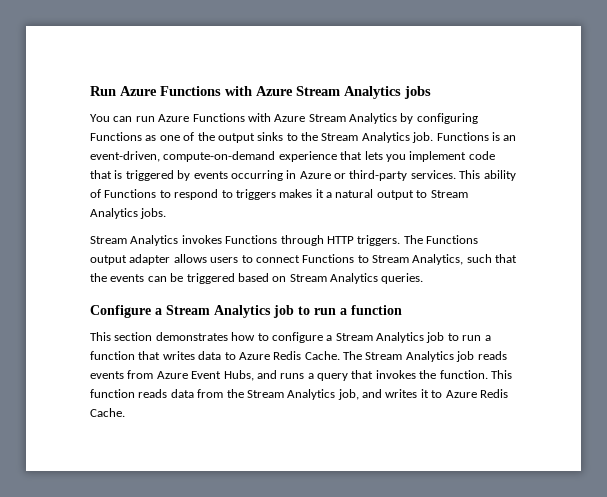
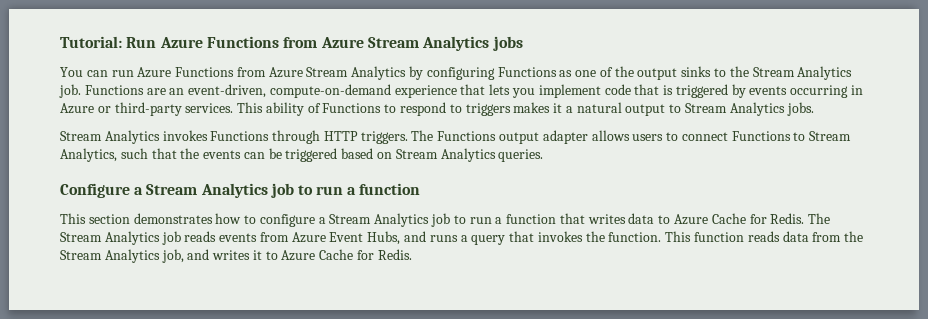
- Run Azure Functions with Azure Stream Analytics jobs
+ Tutorial: Run Azure Functions from Azure Stream Analytics jobs
- You can run Azure Functions with Azure Stream Analytics by configuring Functions as one of the output sinks to the Stream Analytics job.
+ You can run Azure Functions from Azure Stream Analytics by configuring Functions as one of the output sinks to the Stream Analytics job.
- Functions is an event-driven, compute-on-demand experience that lets you implement code that is triggered by events occurring in Azure or third-party services.
+ Functions are an event-driven, compute-on-demand experience that lets you implement code that is triggered by events occurring in Azure or third-party services.
- This section demonstrates how to configure a Stream Analytics job to run a function that writes data to Azure Redis Cache.
+ This section demonstrates how to configure a Stream Analytics job to run a function that writes data to Azure Cache for Redis.
- This function reads data from the Stream Analytics job, and writes it to Azure Redis Cache.
+ This function reads data from the Stream Analytics job, and writes it to Azure Cache for Redis.

